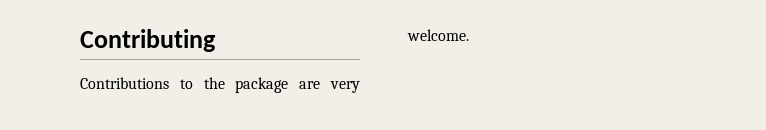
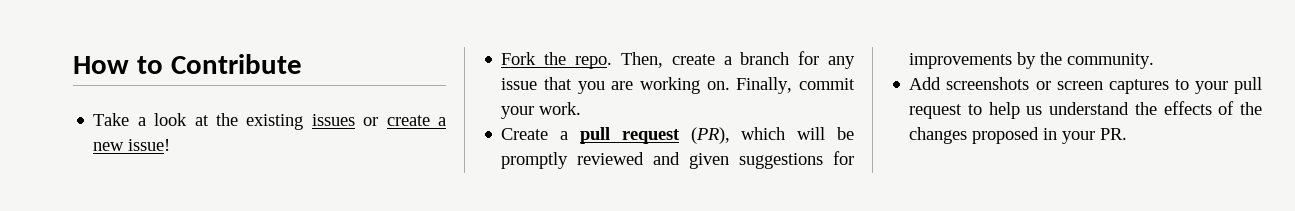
- Contributing
- Contributions to the package are very welcome.
+ How to Contribute
+ Take a look at the existing issues or create a new issue!
+ Fork the repo. Then, create a branch for any issue that you are working on. Finally, commit your work.
+ Create a pull request (PR), which will be promptly reviewed and given suggestions for improvements by the community.
+ Add screenshots or screen captures to your pull request to help us understand the effects of the changes proposed in your PR.

